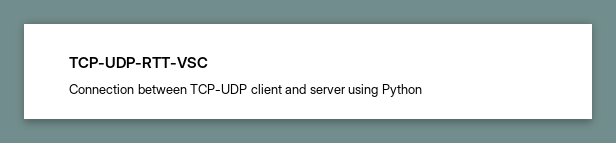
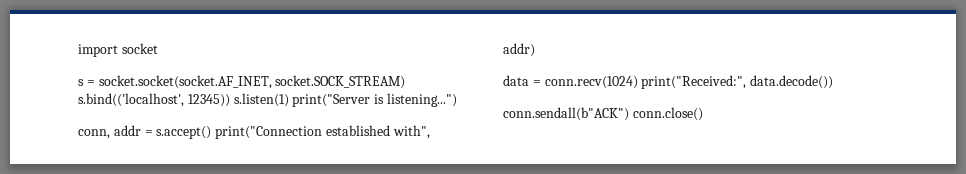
- TCP-UDP-RTT-VSC
- Connection between TCP-UDP client and server using Python
+ import socket
+ s = socket.socket(socket.AF_INET, socket.SOCK_STREAM) s.bind(('localhost', 12345)) s.listen(1) print("Server is listening...")
+ conn, addr = s.accept() print("Connection established with", addr)
+ data = conn.recv(1024) print("Received:", data.decode())
+ conn.sendall(b"ACK") conn.close()

